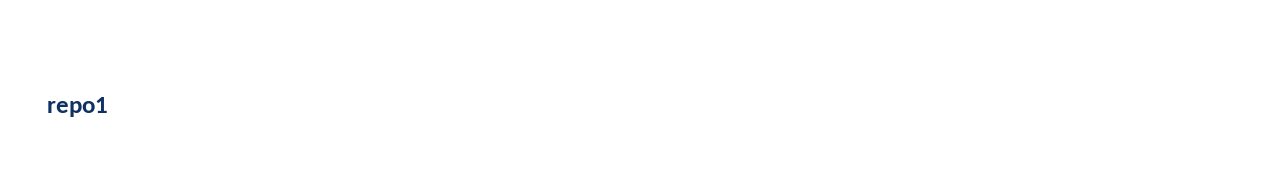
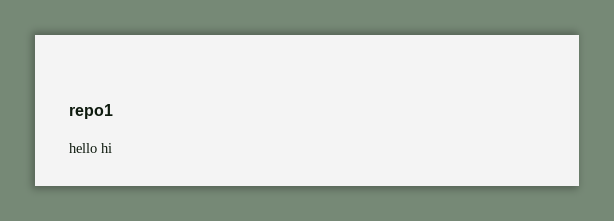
+ hello hi

